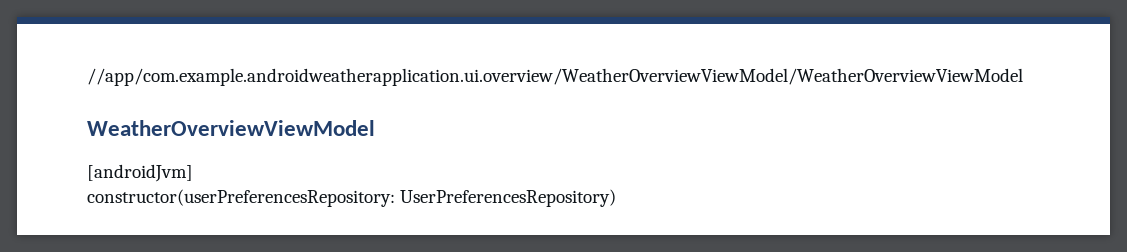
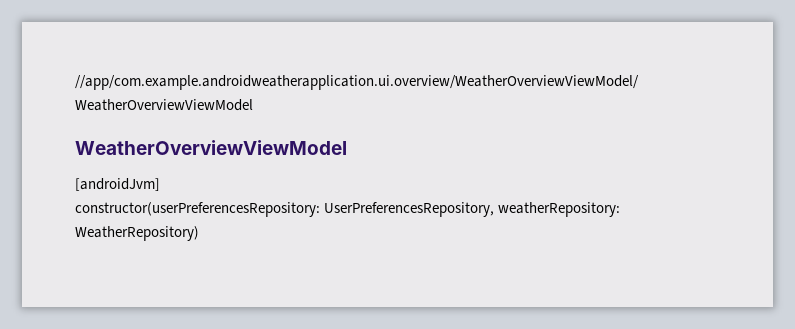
- constructor(userPreferencesRepository: UserPreferencesRepository)
+ constructor(userPreferencesRepository: UserPreferencesRepository, weatherRepository: WeatherRepository)

